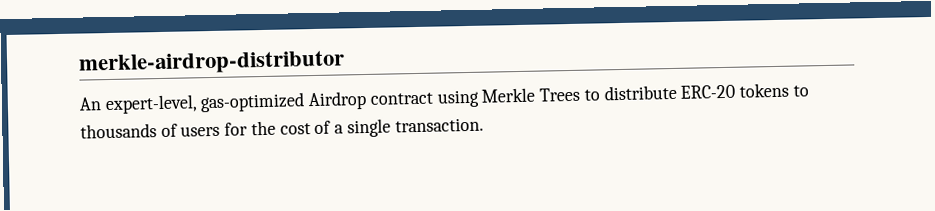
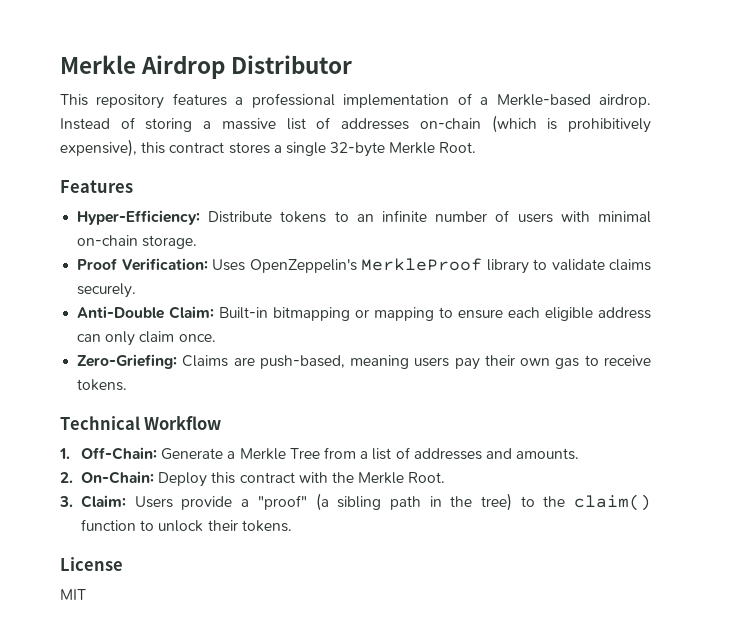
- merkle-airdrop-distributor
- An expert-level, gas-optimized Airdrop contract using Merkle Trees to distribute ERC-20 tokens to thousands of users for the cost of a single transaction.
+ Merkle Airdrop Distributor
+ This repository features a professional implementation of a Merkle-based airdrop. Instead of storing a massive list of addresses on-chain (which is prohibitively expensive), this contract stores a single 32-byte Merkle Root.
+ Features
+ Hyper-Efficiency: Distribute tokens to an infinite number of users with minimal on-chain storage.
+ Proof Verification: Uses OpenZeppelin's MerkleProof library to validate claims securely.
+ Anti-Double Claim: Built-in bitmapping or mapping to ensure each eligible address can only claim once.
+ Zero-Griefing: Claims are push-based, meaning users pay their own gas to receive tokens.
+ Technical Workflow
+ 1. Off-Chain: Generate a Merkle Tree from a list of addresses and amounts.
+ 2. On-Chain: Deploy this contract with the Merkle Root.
+ 3. Claim: Users provide a "proof" (a sibling path in the tree) to the claim() function to unlock their tokens.
+ License
+ MIT

